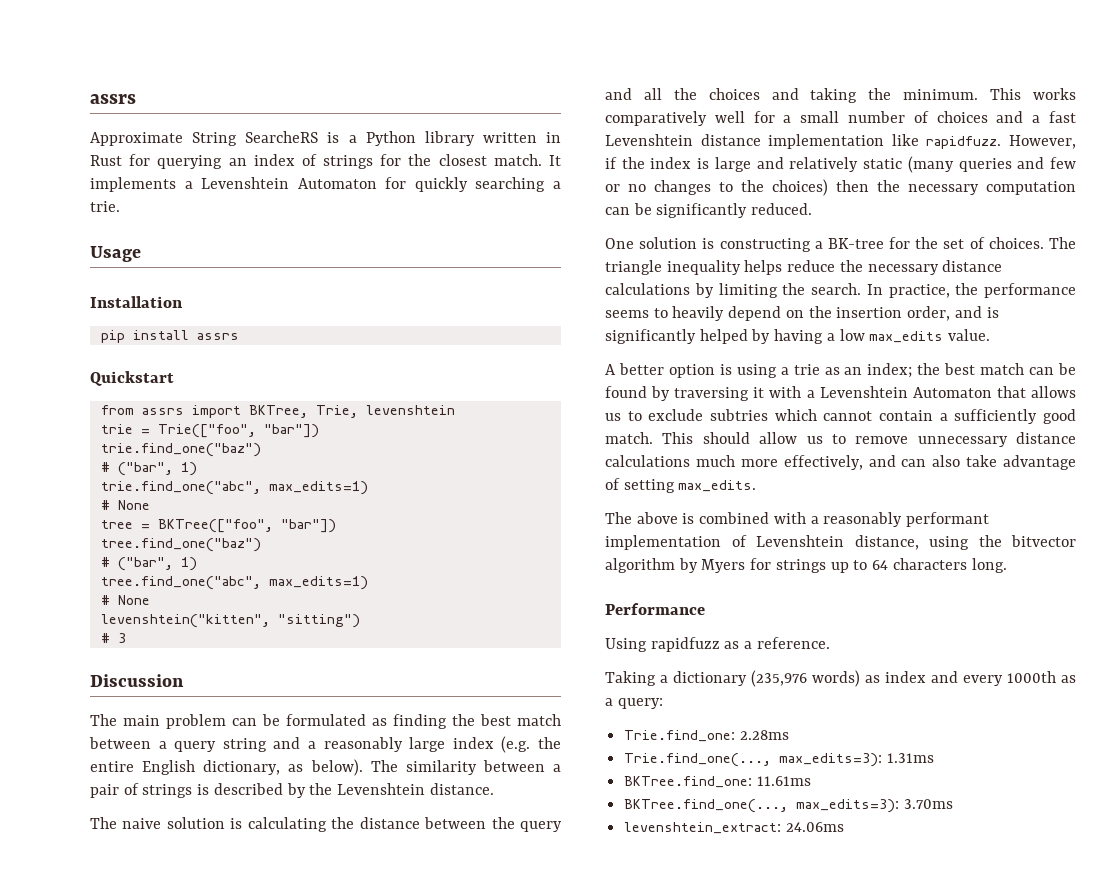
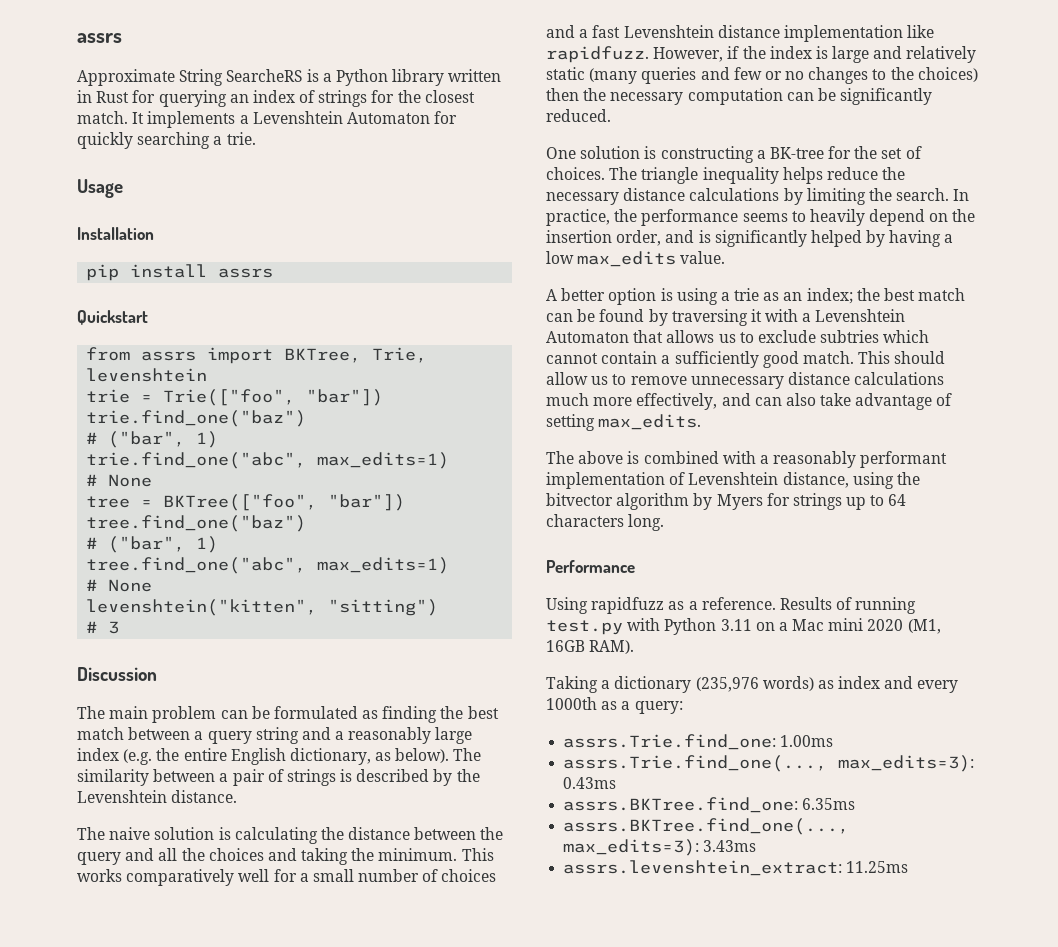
+ Results of running test.py with Python 3.11 on a Mac mini 2020 (M1, 16GB RAM).
- Trie.find_one: 2.28ms
- Trie.find_one(..., max_edits=3): 1.31ms
- BKTree.find_one: 11.61ms
- BKTree.find_one(..., max_edits=3): 3.70ms
- levenshtein_extract: 24.06ms
+ assrs.Trie.find_one: 1.00ms
+ assrs.Trie.find_one(..., max_edits=3): 0.43ms
+ assrs.BKTree.find_one: 6.35ms
+ assrs.BKTree.find_one(..., max_edits=3): 3.43ms
+ assrs.levenshtein_extract: 11.25ms

